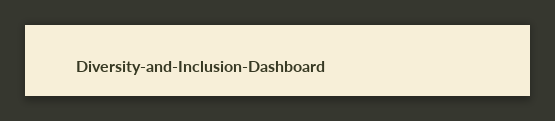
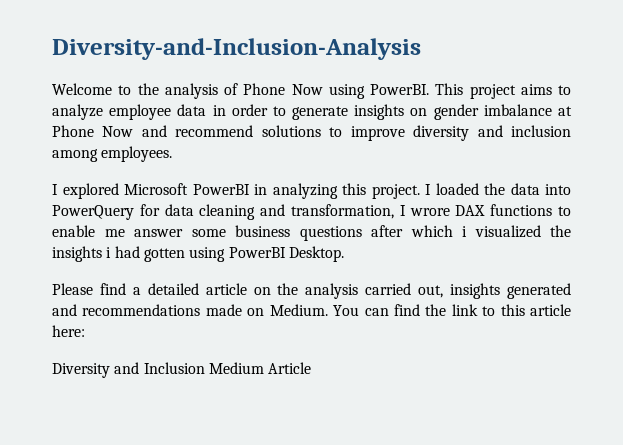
- Diversity-and-Inclusion-Dashboard
+ Diversity-and-Inclusion-Analysis
+ Welcome to the analysis of Phone Now using PowerBI. This project aims to analyze employee data in order to generate insights on gender imbalance at Phone Now and recommend solutions to improve diversity and inclusion among employees.
+ I explored Microsoft PowerBI in analyzing this project. I loaded the data into PowerQuery for data cleaning and transformation, I wrore DAX functions to enable me answer some business questions after which i visualized the insights i had gotten using PowerBI Desktop.
+ Please find a detailed article on the analysis carried out, insights generated and recommendations made on Medium. You can find the link to this article here:
+ Diversity and Inclusion Medium Article

